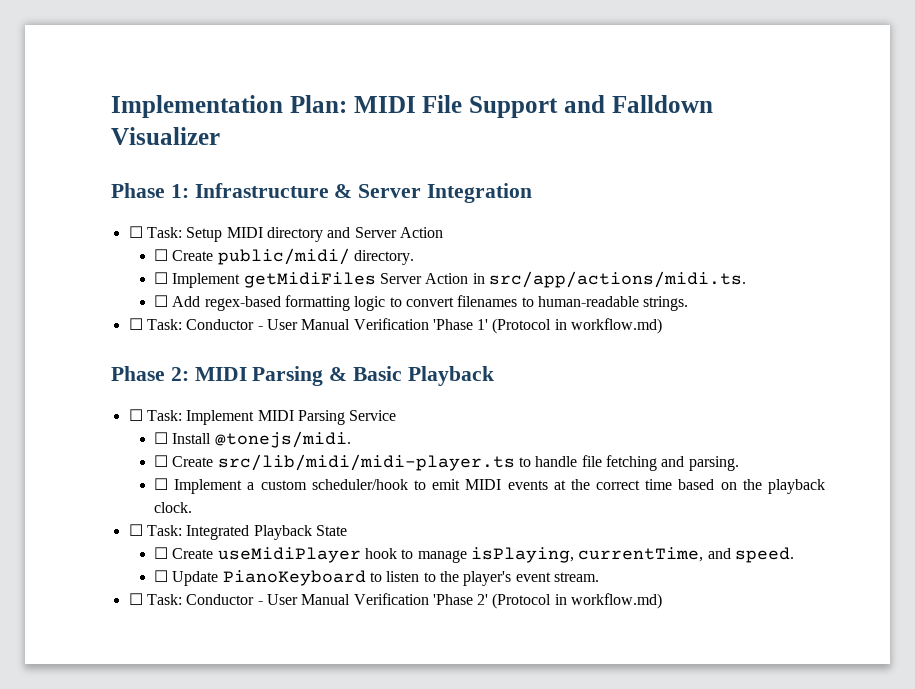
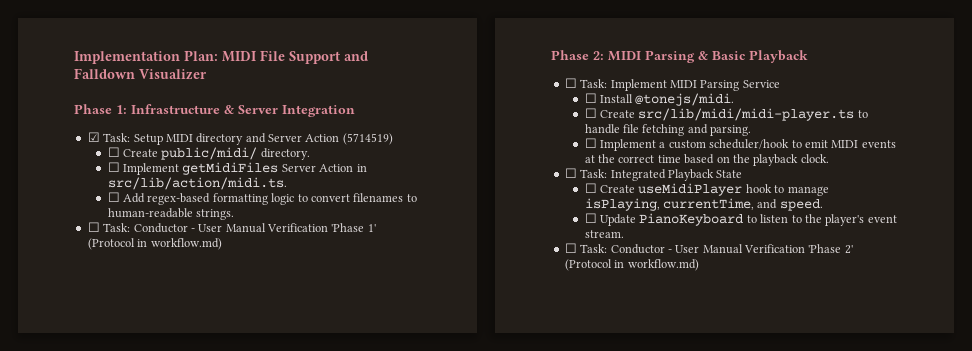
- ☐ Task: Setup MIDI directory and Server Action
+ ☑ Task: Setup MIDI directory and Server Action (5714519)
- ☐ Implement getMidiFiles Server Action in src/app/actions/midi.ts.
+ ☐ Implement getMidiFiles Server Action in src/lib/action/midi.ts.

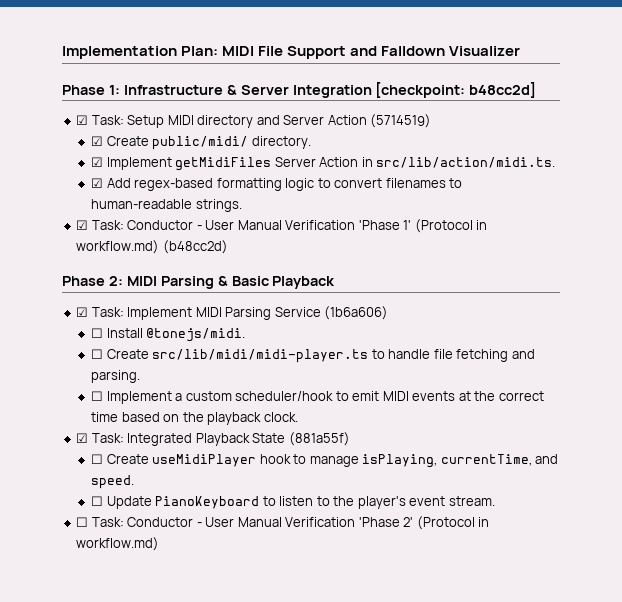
- Phase 1: Infrastructure & Server Integration
+ Phase 1: Infrastructure & Server Integration [checkpoint: b48cc2d]
- ☐ Create public/midi/ directory.
+ ☑ Create public/midi/ directory.
- ☐ Implement getMidiFiles Server Action in src/lib/action/midi.ts.
+ ☑ Implement getMidiFiles Server Action in src/lib/action/midi.ts.
- ☐ Add regex-based formatting logic to convert filenames to human-readable strings.
+ ☑ Add regex-based formatting logic to convert filenames to human-readable strings.
- ☐ Task: Conductor - User Manual Verification 'Phase 1' (Protocol in workflow.md)
+ ☑ Task: Conductor - User Manual Verification 'Phase 1' (Protocol in workflow.md) (b48cc2d)
- ☐ Task: Implement MIDI Parsing Service
+ ☑ Task: Implement MIDI Parsing Service (1b6a606)
- ☐ Task: Integrated Playback State
+ ☑ Task: Integrated Playback State (881a55f)

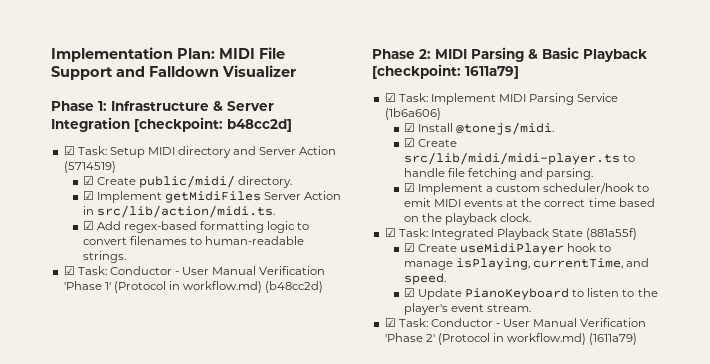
- Phase 2: MIDI Parsing & Basic Playback
+ Phase 2: MIDI Parsing & Basic Playback [checkpoint: 1611a79]
- ☐ Install @tonejs/midi.
+ ☑ Install @tonejs/midi.
- ☐ Create src/lib/midi/midi-player.ts to handle file fetching and parsing.
+ ☑ Create src/lib/midi/midi-player.ts to handle file fetching and parsing.
- ☐ Implement a custom scheduler/hook to emit MIDI events at the correct time based on the playback clock.
+ ☑ Implement a custom scheduler/hook to emit MIDI events at the correct time based on the playback clock.
- ☐ Create useMidiPlayer hook to manage isPlaying, currentTime, and speed.
+ ☑ Create useMidiPlayer hook to manage isPlaying, currentTime, and speed.
- ☐ Update PianoKeyboard to listen to the player's event stream.
+ ☑ Update PianoKeyboard to listen to the player's event stream.
- ☐ Task: Conductor - User Manual Verification 'Phase 2' (Protocol in workflow.md)
+ ☑ Task: Conductor - User Manual Verification 'Phase 2' (Protocol in workflow.md) (1611a79)

